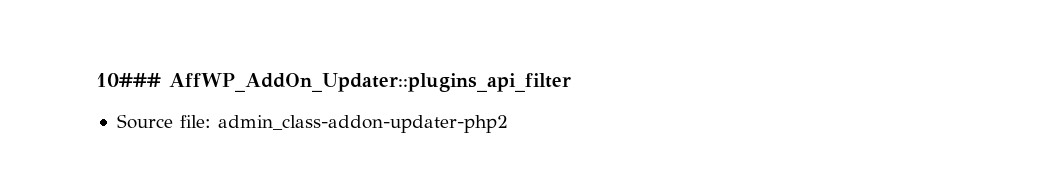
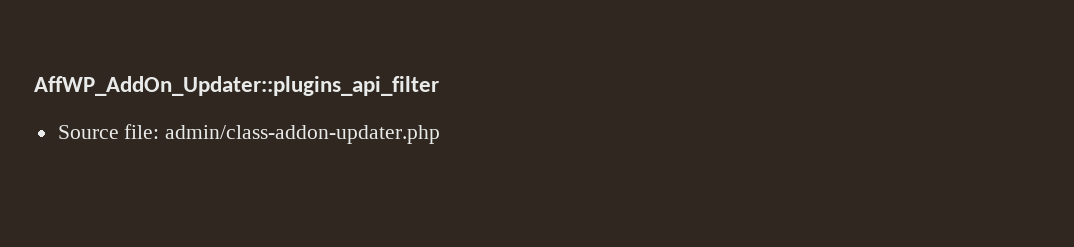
- 10### AffWP_AddOn_Updater::plugins_api_filter
+ AffWP_AddOn_Updater::plugins_api_filter
- Source file: admin_class-addon-updater-php2
+ Source file: admin/class-addon-updater.php

